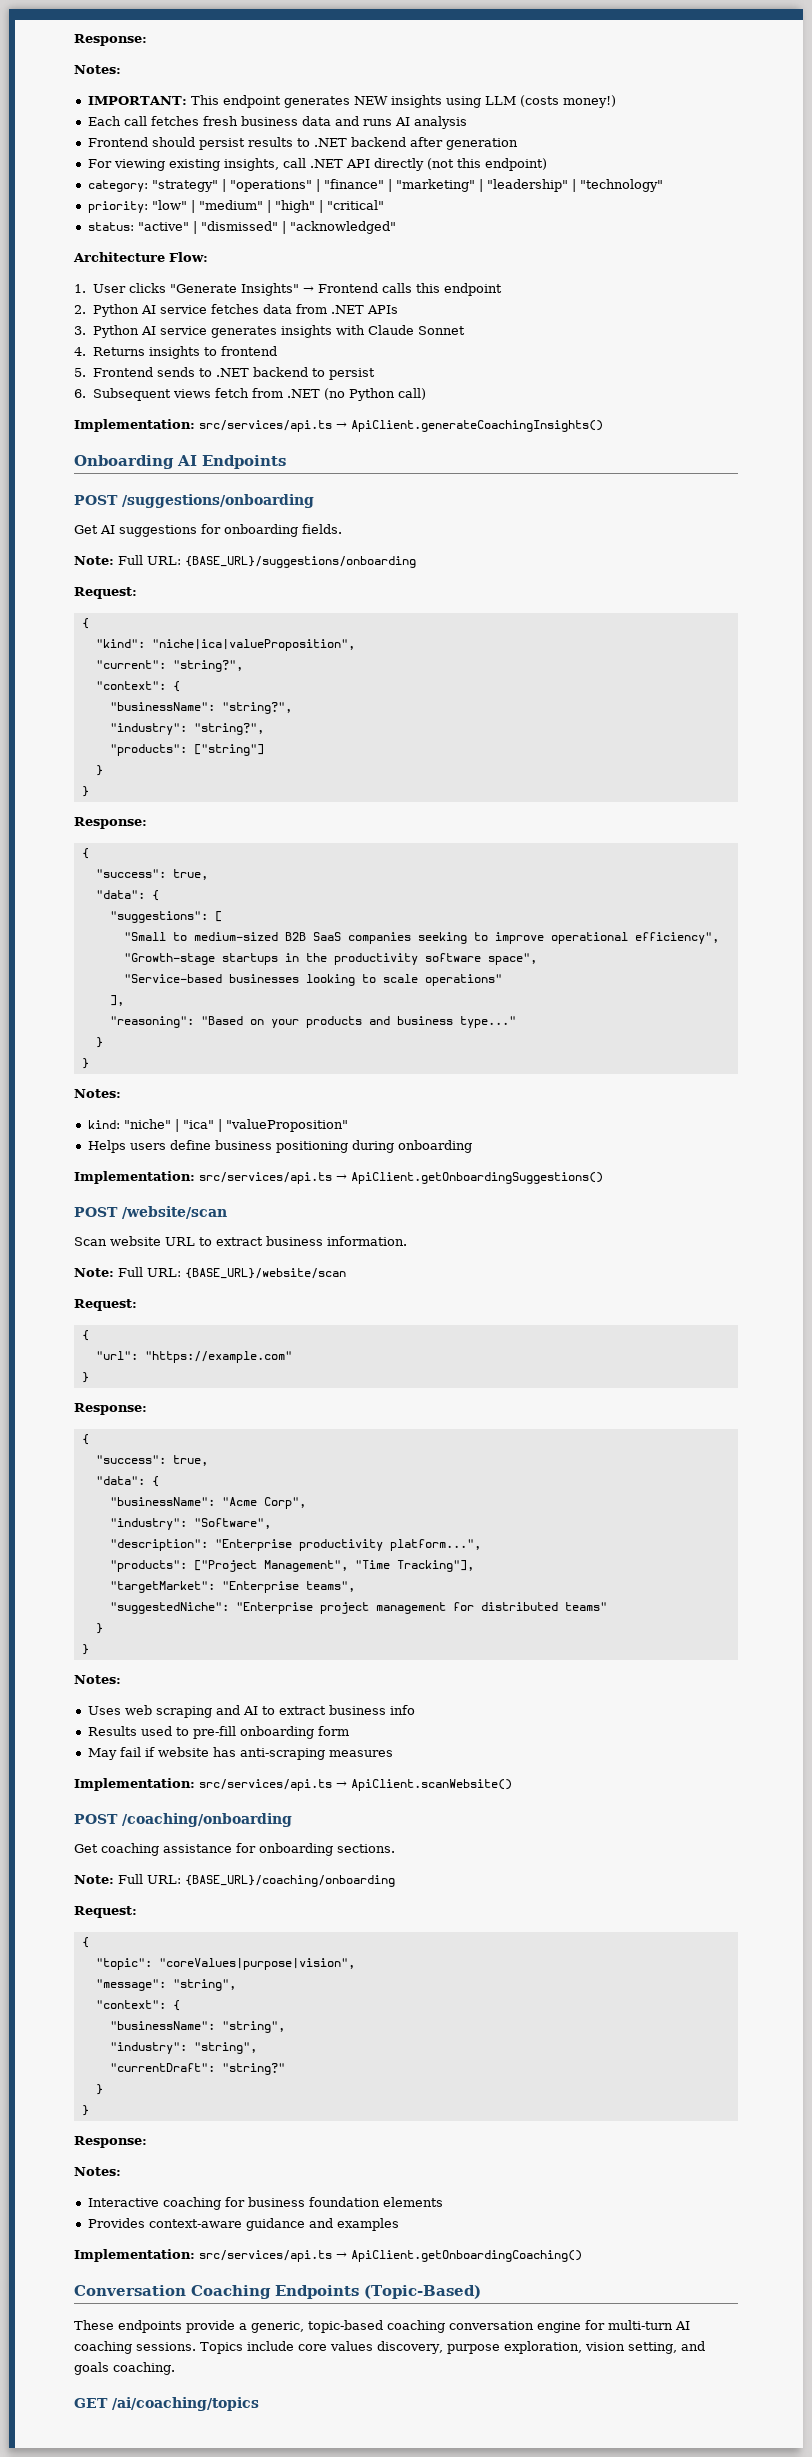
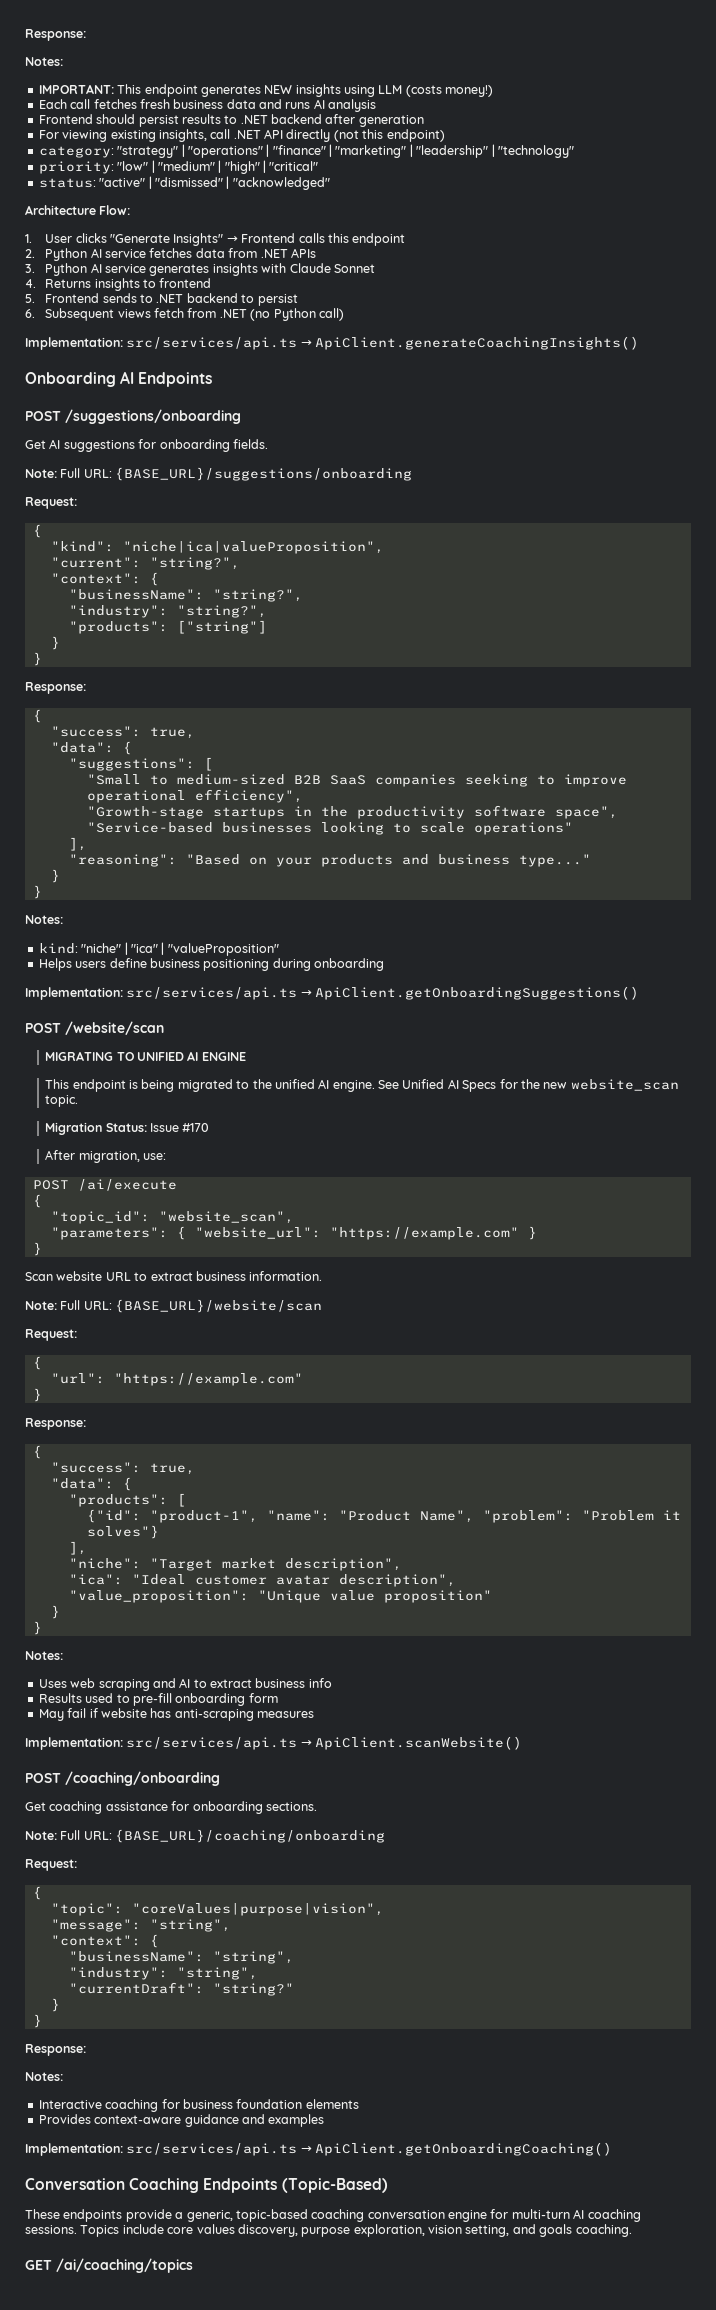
+ MIGRATING TO UNIFIED AI ENGINE
+ This endpoint is being migrated to the unified AI engine. See Unified AI Specs for the new website_scan topic.
+ Migration Status: Issue #170
+ After migration, use:
+ POST /ai/execute
+ {
+ "topic_id": "website_scan",
+ "parameters": { "website_url": "https://example.com" }
+ }
- "businessName": "Acme Corp",
- "industry": "Software",
- "description": "Enterprise productivity platform...",
- "products": ["Project Management", "Time Tracking"],
- "targetMarket": "Enterprise teams",
- "suggestedNiche": "Enterprise project management for distributed teams"
+ "products": [
+ {"id": "product-1", "name": "Product Name", "problem": "Problem it solves"}
+ ],
+ "niche": "Target market description",
+ "ica": "Ideal customer avatar description",
+ "value_proposition": "Unique value proposition"

